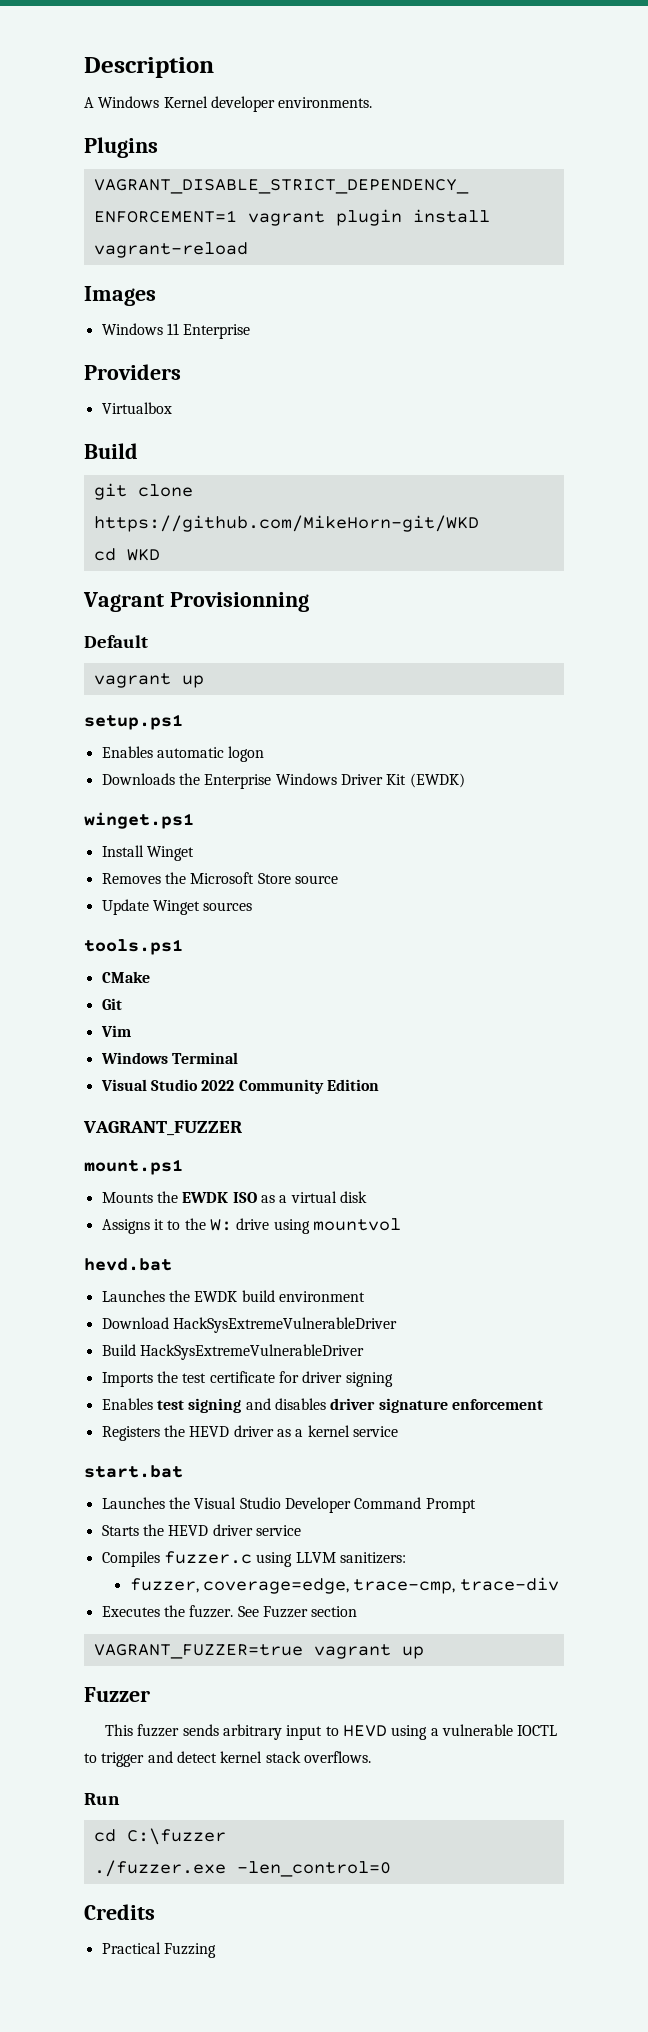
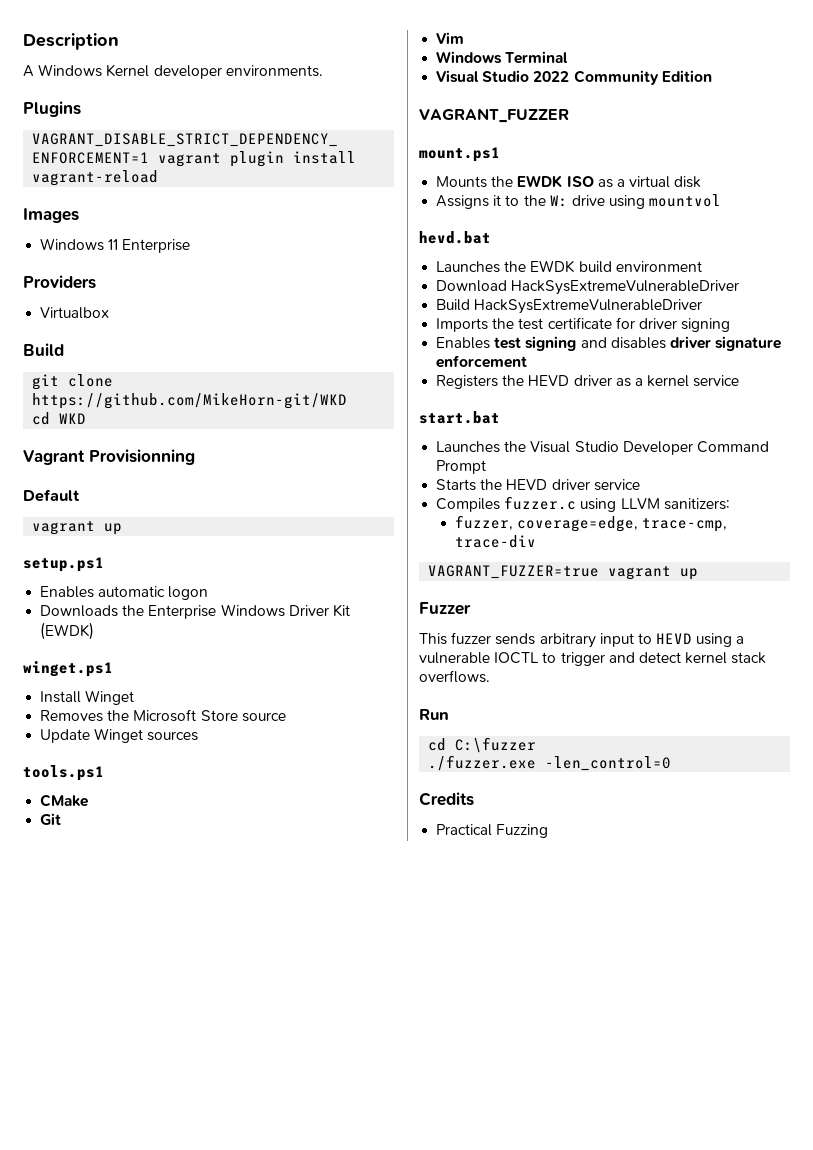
- Executes the fuzzer. See Fuzzer section

